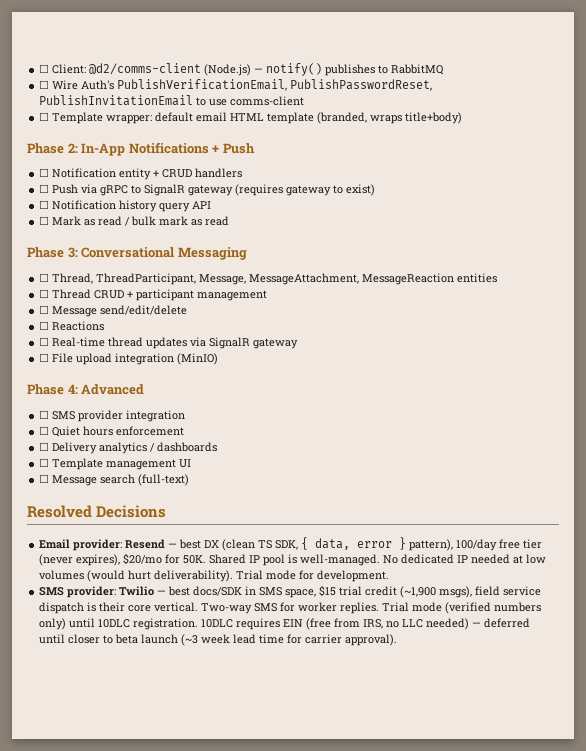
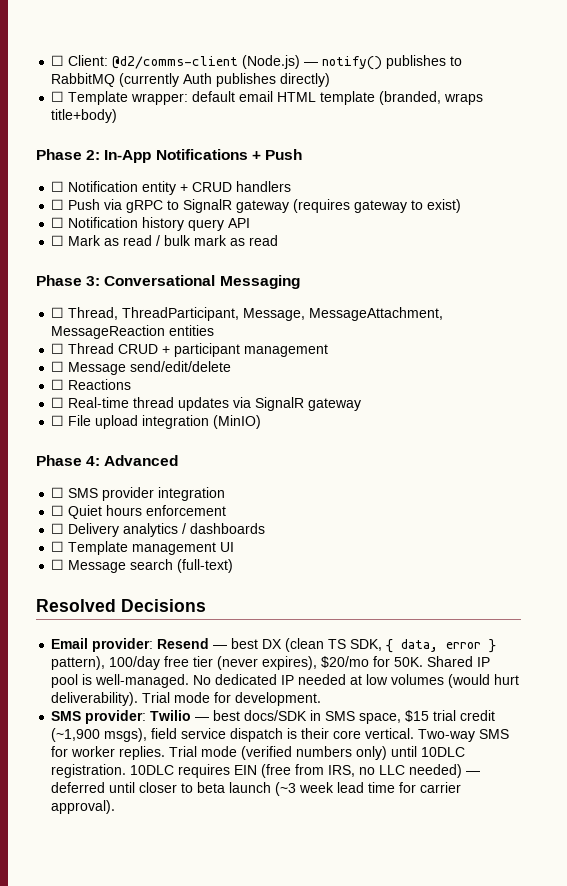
- ☐ Client: @d2/comms-client (Node.js) — notify() publishes to RabbitMQ
- ☐ Wire Auth's PublishVerificationEmail, PublishPasswordReset, PublishInvitationEmail to use comms-client
+ ☐ Client: @d2/comms-client (Node.js) — notify() publishes to RabbitMQ (currently Auth publishes directly)

